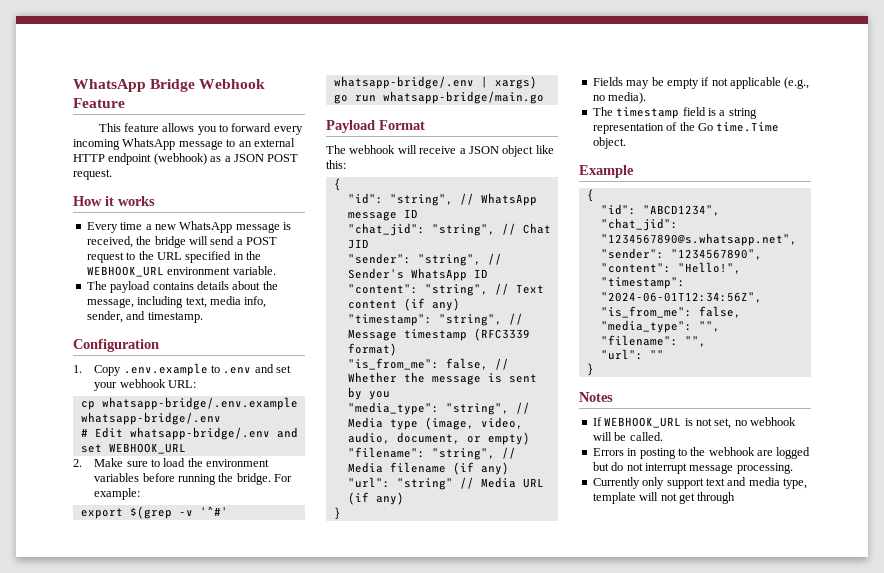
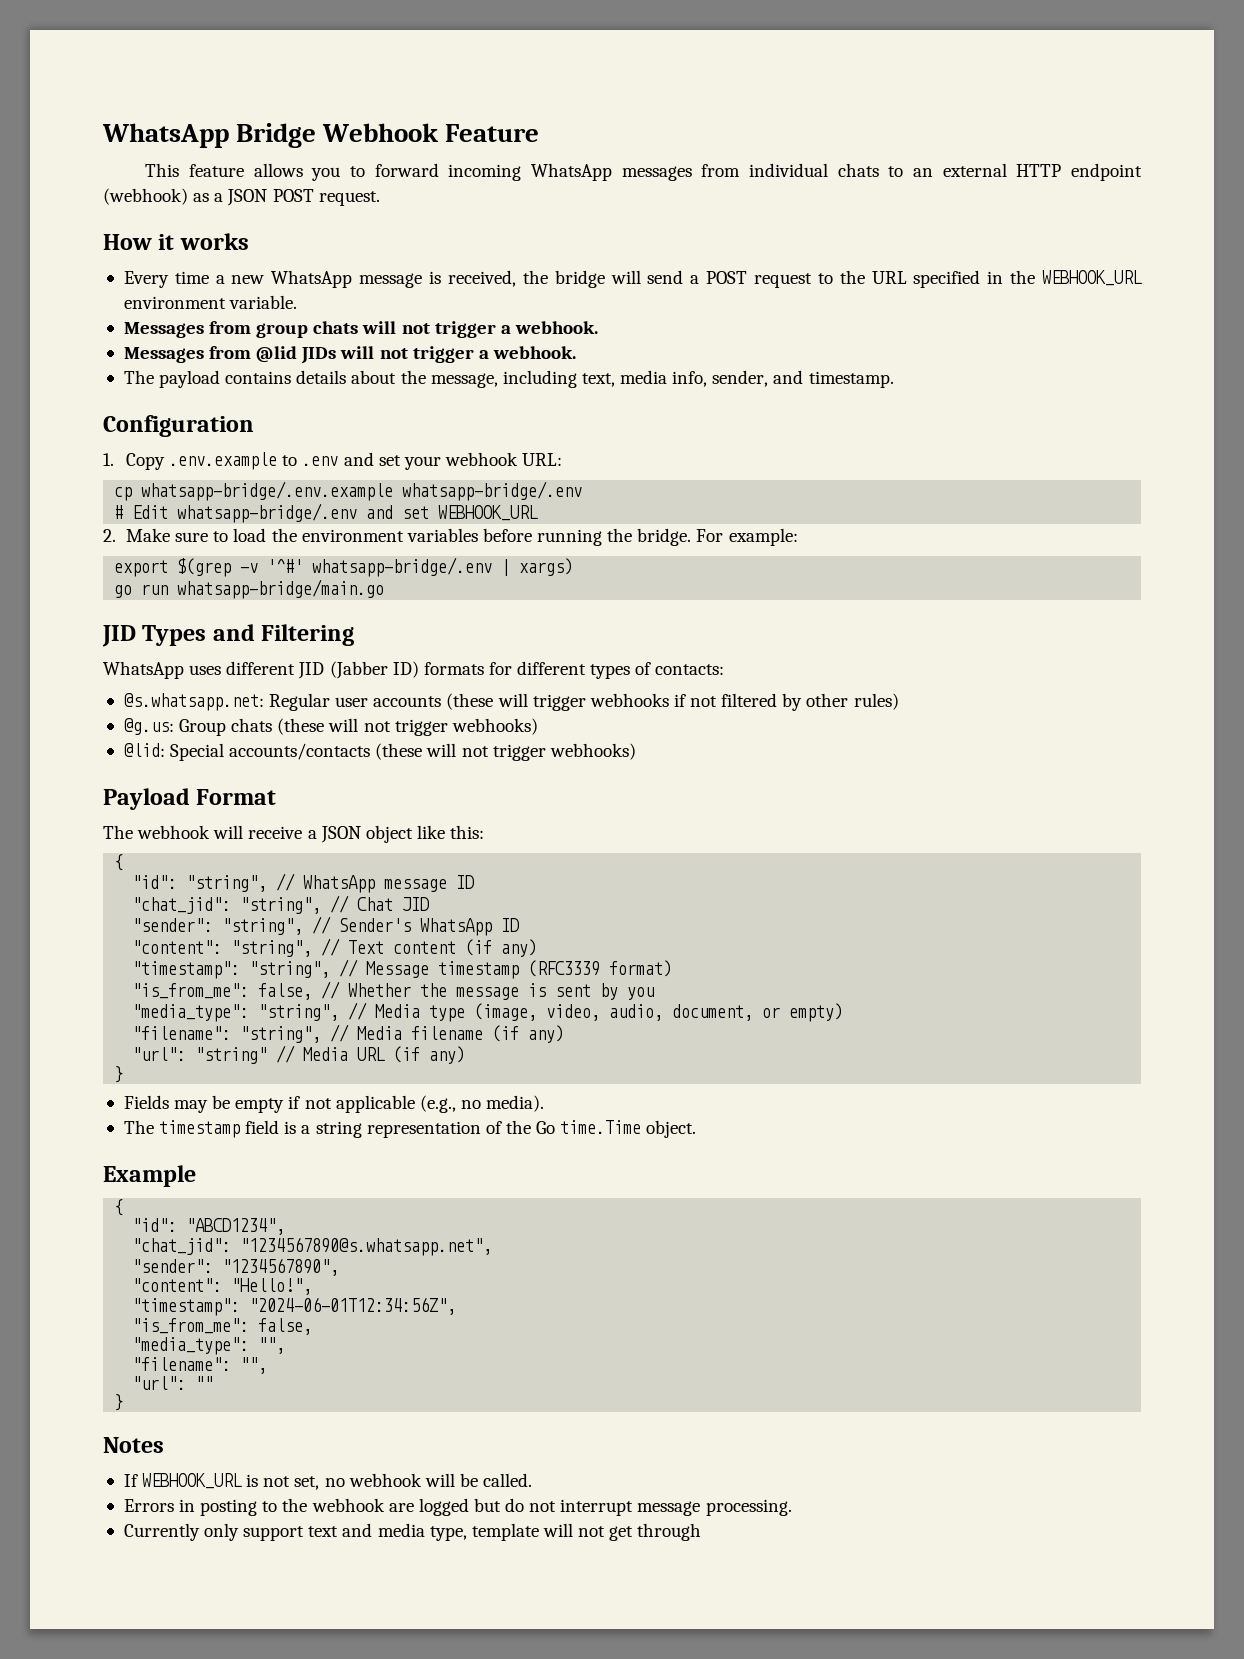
- This feature allows you to forward every incoming WhatsApp message to an external HTTP endpoint (webhook) as a JSON POST request.
+ This feature allows you to forward incoming WhatsApp messages from individual chats to an external HTTP endpoint (webhook) as a JSON POST request.
+ Messages from group chats will not trigger a webhook.
+ Messages from @lid JIDs will not trigger a webhook.
+ JID Types and Filtering
+ WhatsApp uses different JID (Jabber ID) formats for different types of contacts:
+ @s.whatsapp.net: Regular user accounts (these will trigger webhooks if not filtered by other rules)
+ @g.us: Group chats (these will not trigger webhooks)
+ @lid: Special accounts/contacts (these will not trigger webhooks)

